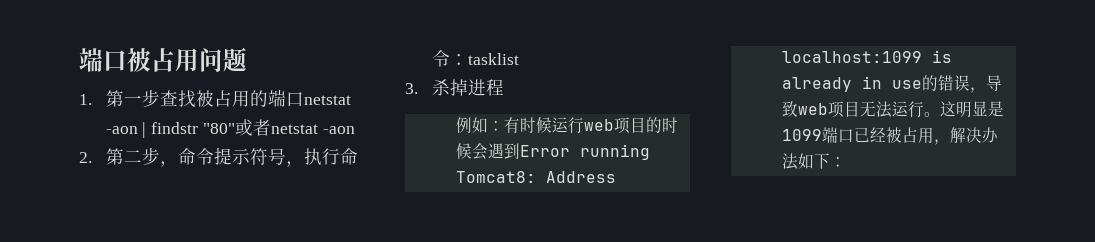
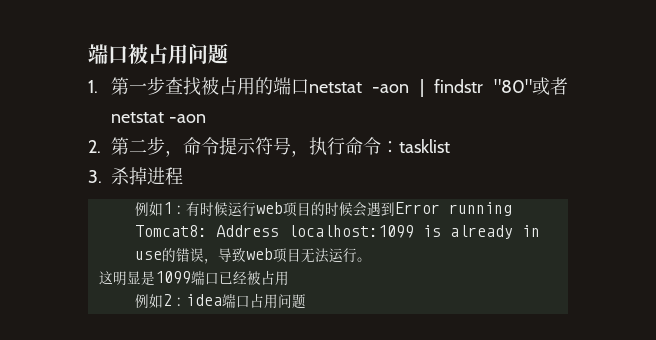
- 例如：有时候运行web项目的时候会遇到Error running Tomcat8: Address localhost:1099 is already in use的错误，导致web项目无法运行。这明显是1099端口已经被占用，解决办法如下：
+ 例如1：有时候运行web项目的时候会遇到Error running Tomcat8: Address localhost:1099 is already in use的错误，导致web项目无法运行。
+ 这明显是1099端口已经被占用
+ 例如2：idea端口占用问题

